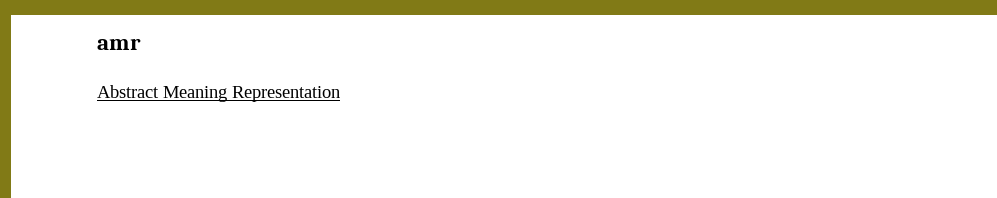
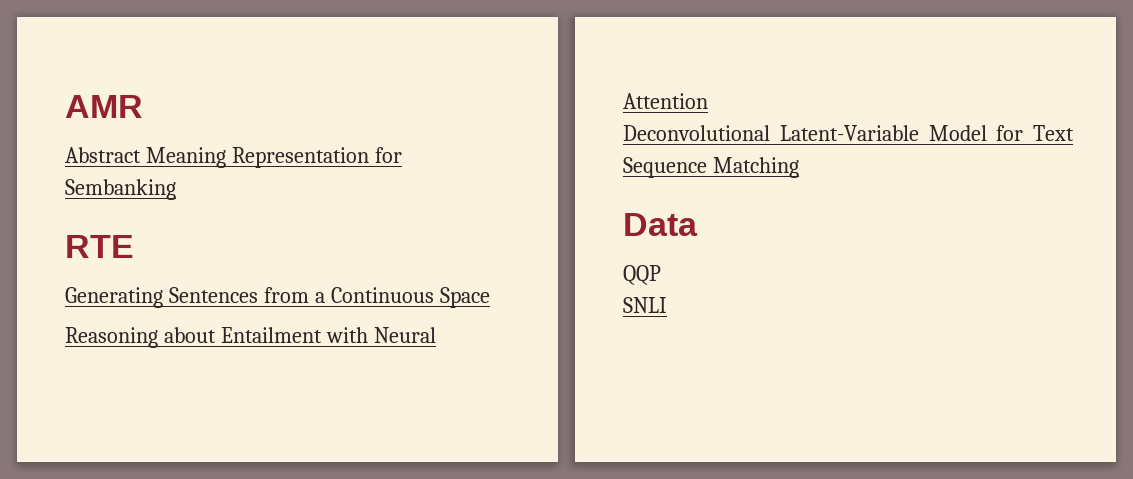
- amr
+ AMR
- Abstract Meaning Representation
+ Abstract Meaning Representation for Sembanking
+ RTE
+ Generating Sentences from a Continuous Space
+ Reasoning about Entailment with Neural Attention
+ Deconvolutional Latent-Variable Model for Text Sequence Matching
+ Data
+ QQP
+ SNLI

